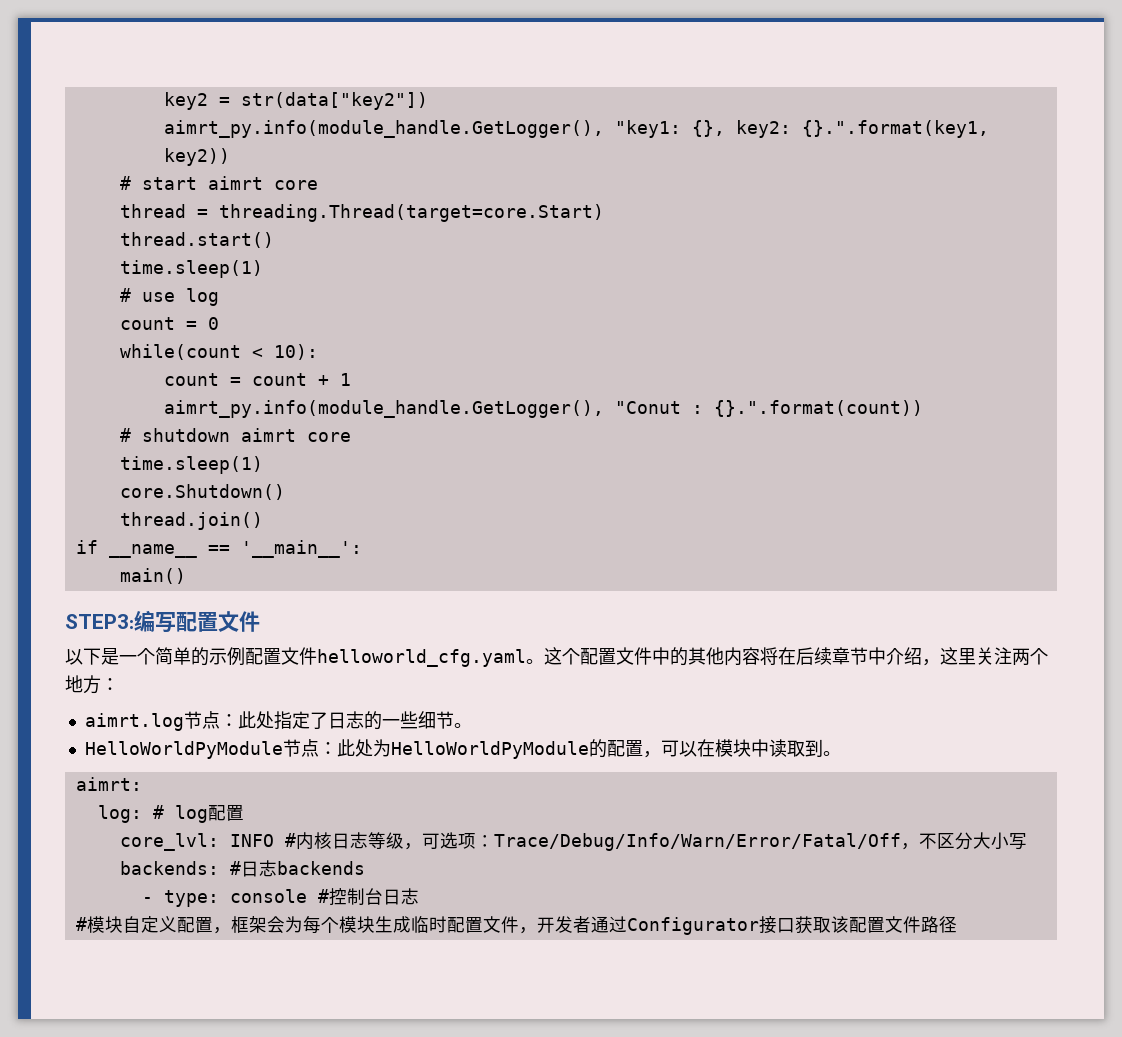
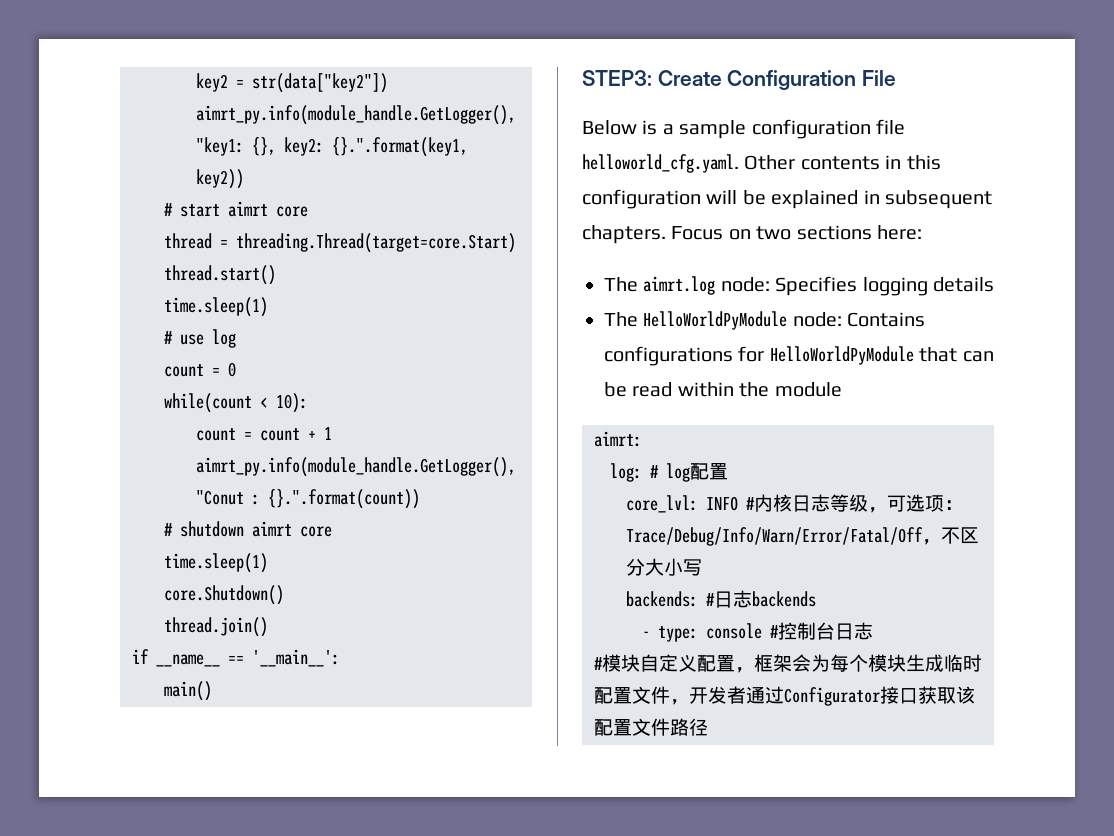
- STEP3:编写配置文件
- 以下是一个简单的示例配置文件helloworld_cfg.yaml。这个配置文件中的其他内容将在后续章节中介绍，这里关注两个地方：
- aimrt.log节点：此处指定了日志的一些细节。
- HelloWorldPyModule节点：此处为HelloWorldPyModule的配置，可以在模块中读取到。
+ STEP3: Create Configuration File
+ Below is a sample configuration file helloworld_cfg.yaml. Other contents in this configuration will be explained in subsequent chapters. Focus on two sections here:
+ The aimrt.log node: Specifies logging details
+ The HelloWorldPyModule node: Contains configurations for HelloWorldPyModule that can be read within the module

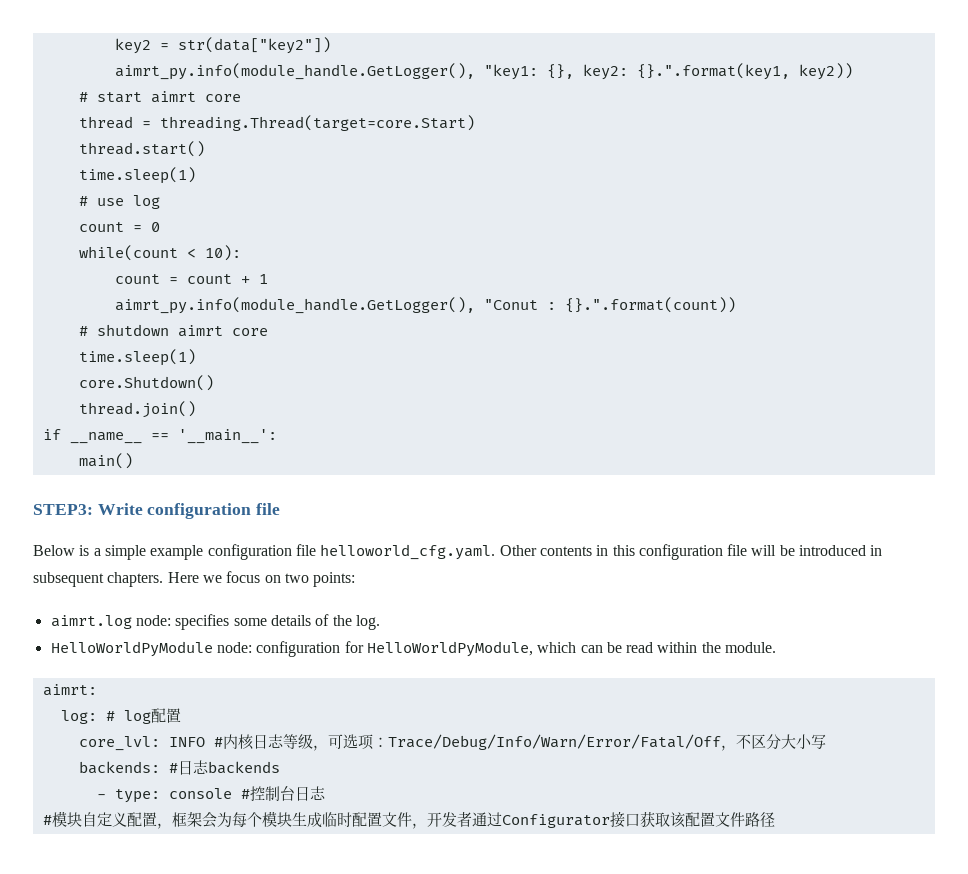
- STEP3: Create Configuration File
+ STEP3: Write configuration file
- Below is a sample configuration file helloworld_cfg.yaml. Other contents in this configuration will be explained in subsequent chapters.
+ Below is a simple example configuration file helloworld_cfg.yaml. Other contents in this configuration file will be introduced in subsequent chapters.
- Focus on two sections here:
- The aimrt.log node: Specifies logging details
- The HelloWorldPyModule node: Contains configurations for HelloWorldPyModule that can be read within the module
+ Here we focus on two points:
+ aimrt.log node: specifies some details of the log.
+ HelloWorldPyModule node: configuration for HelloWorldPyModule, which can be read within the module.

